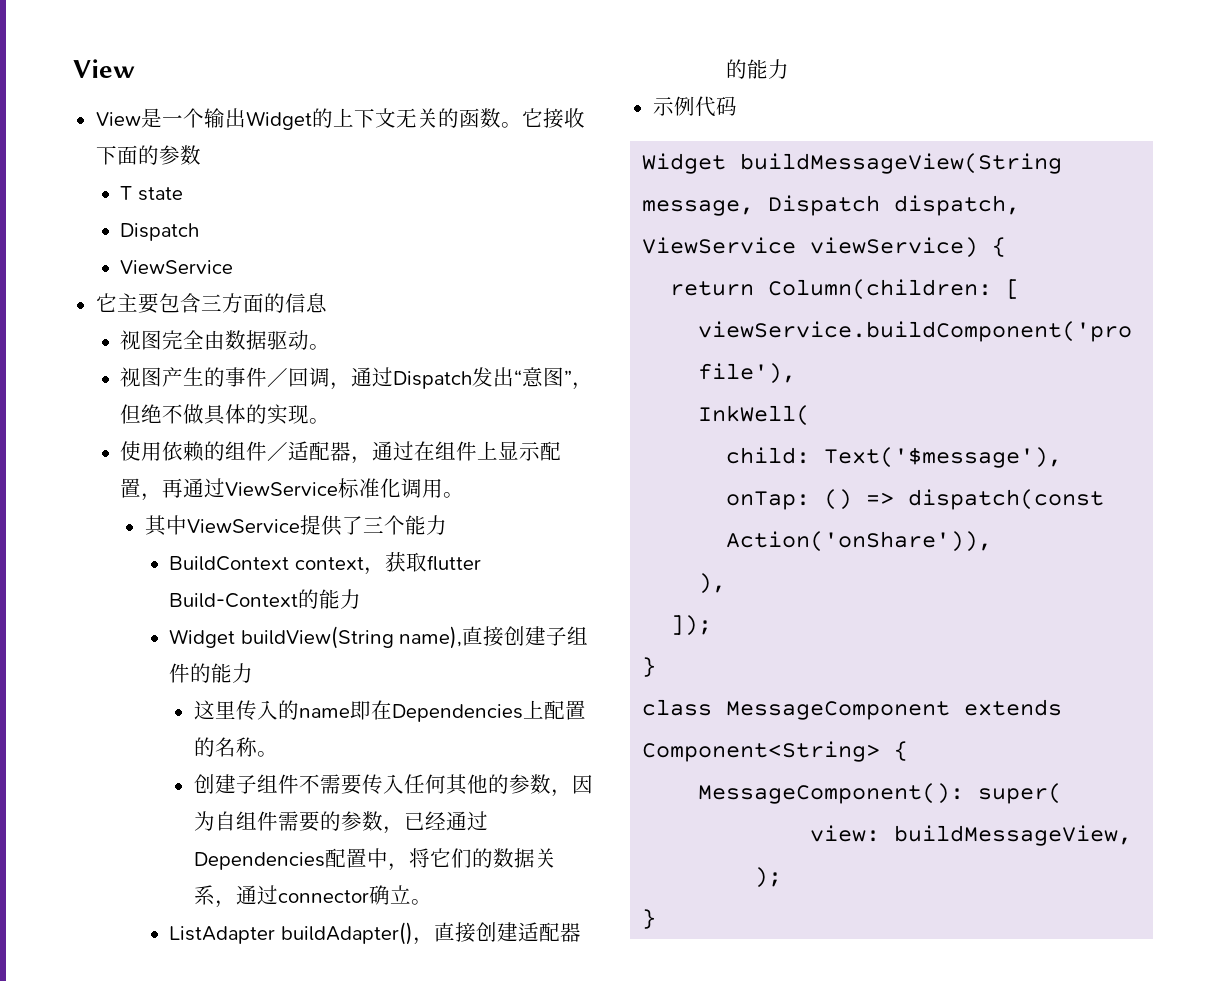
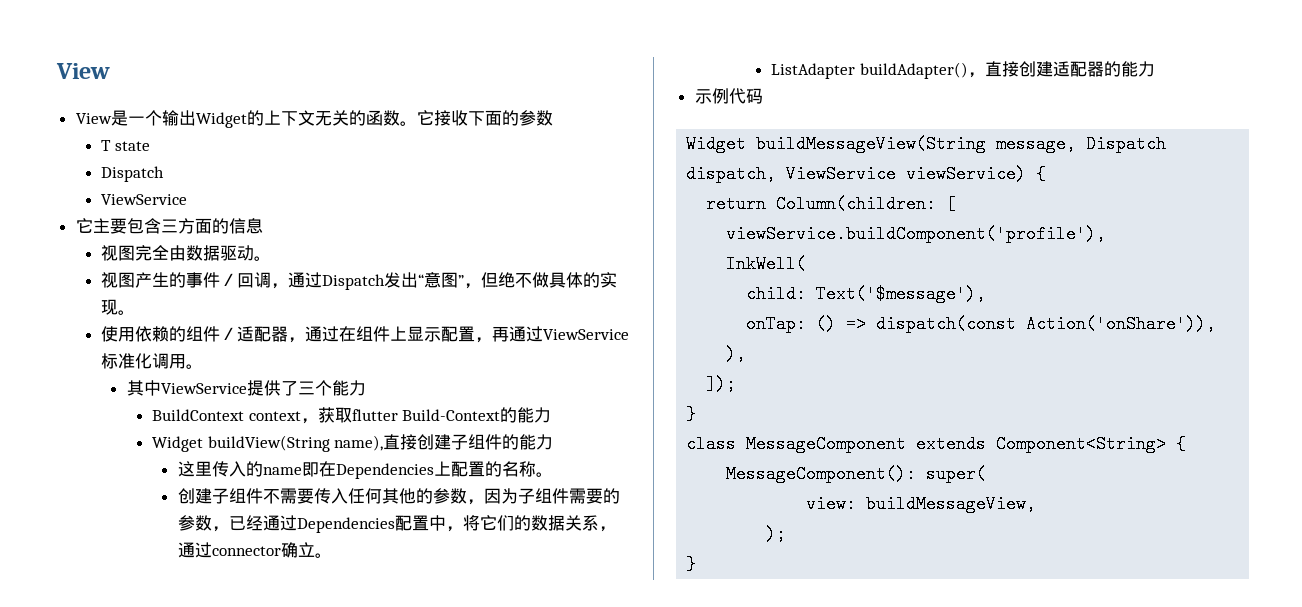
- 创建子组件不需要传入任何其他的参数，因为自组件需要的参数，已经通过Dependencies配置中，将它们的数据关系，通过connector确立。
+ 创建子组件不需要传入任何其他的参数，因为子组件需要的参数，已经通过Dependencies配置中，将它们的数据关系，通过connector确立。

